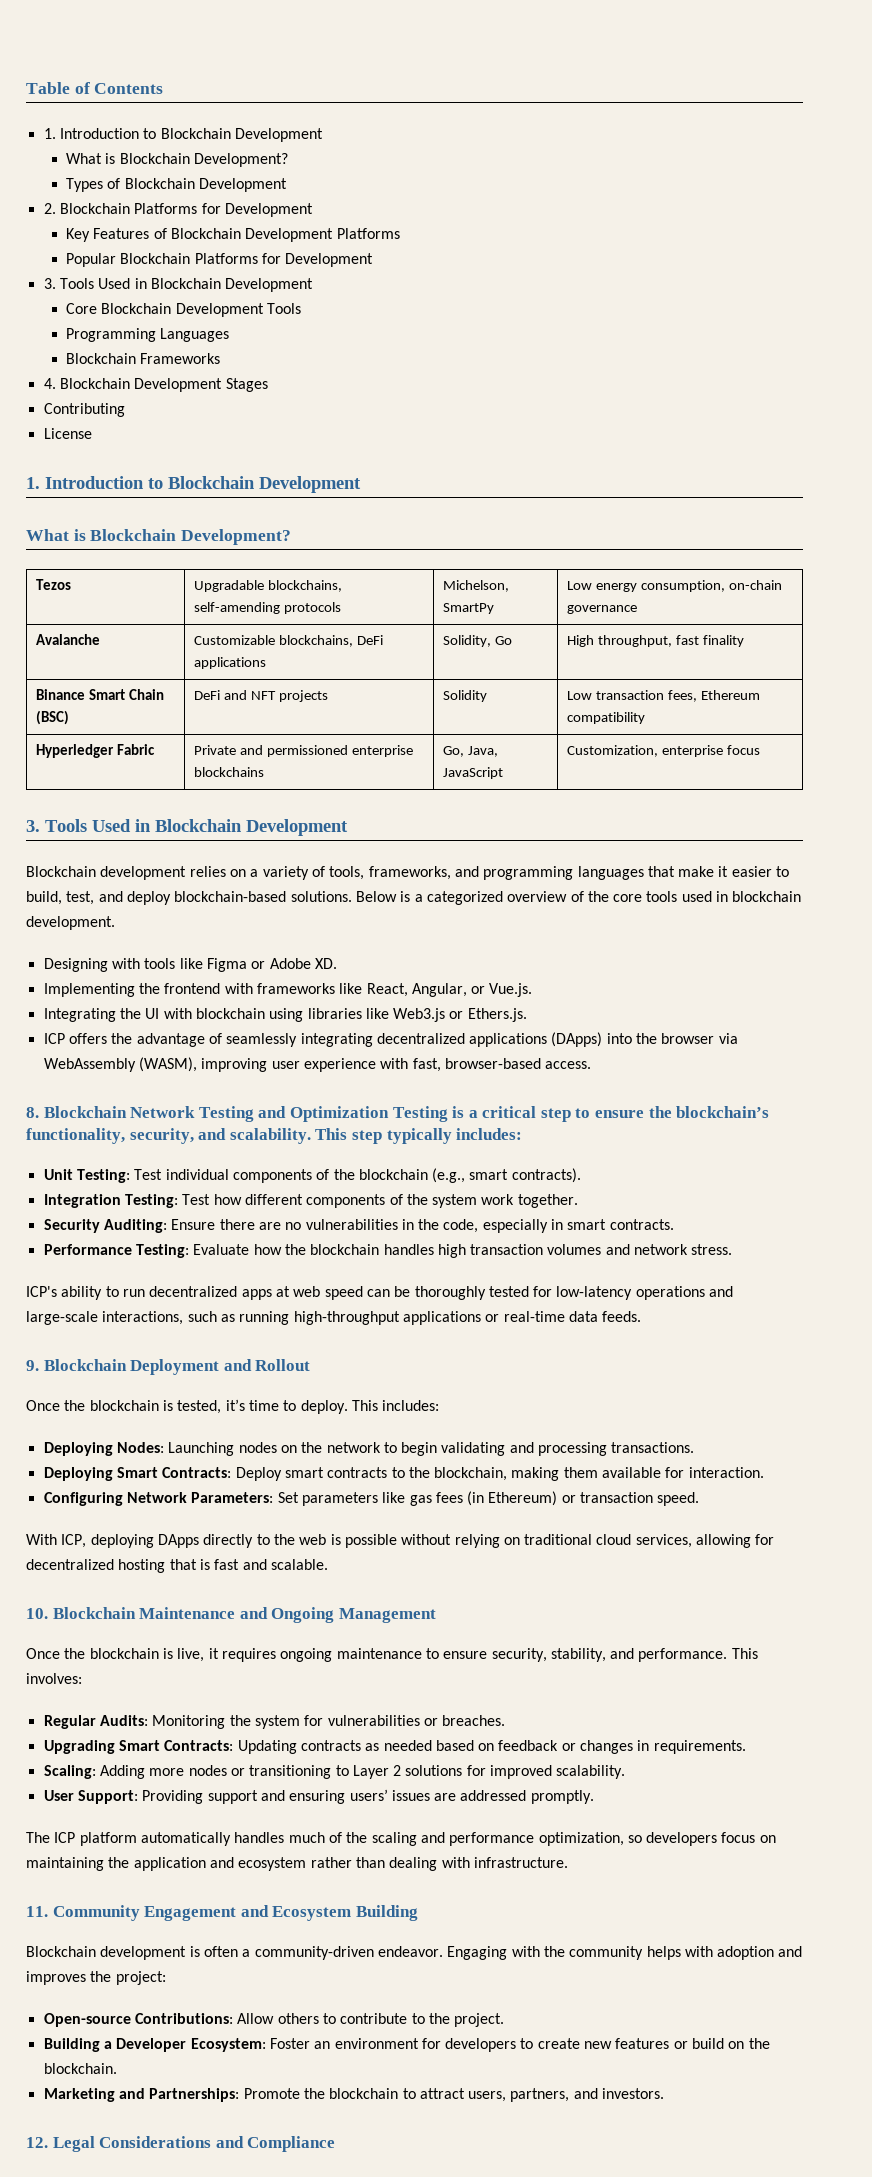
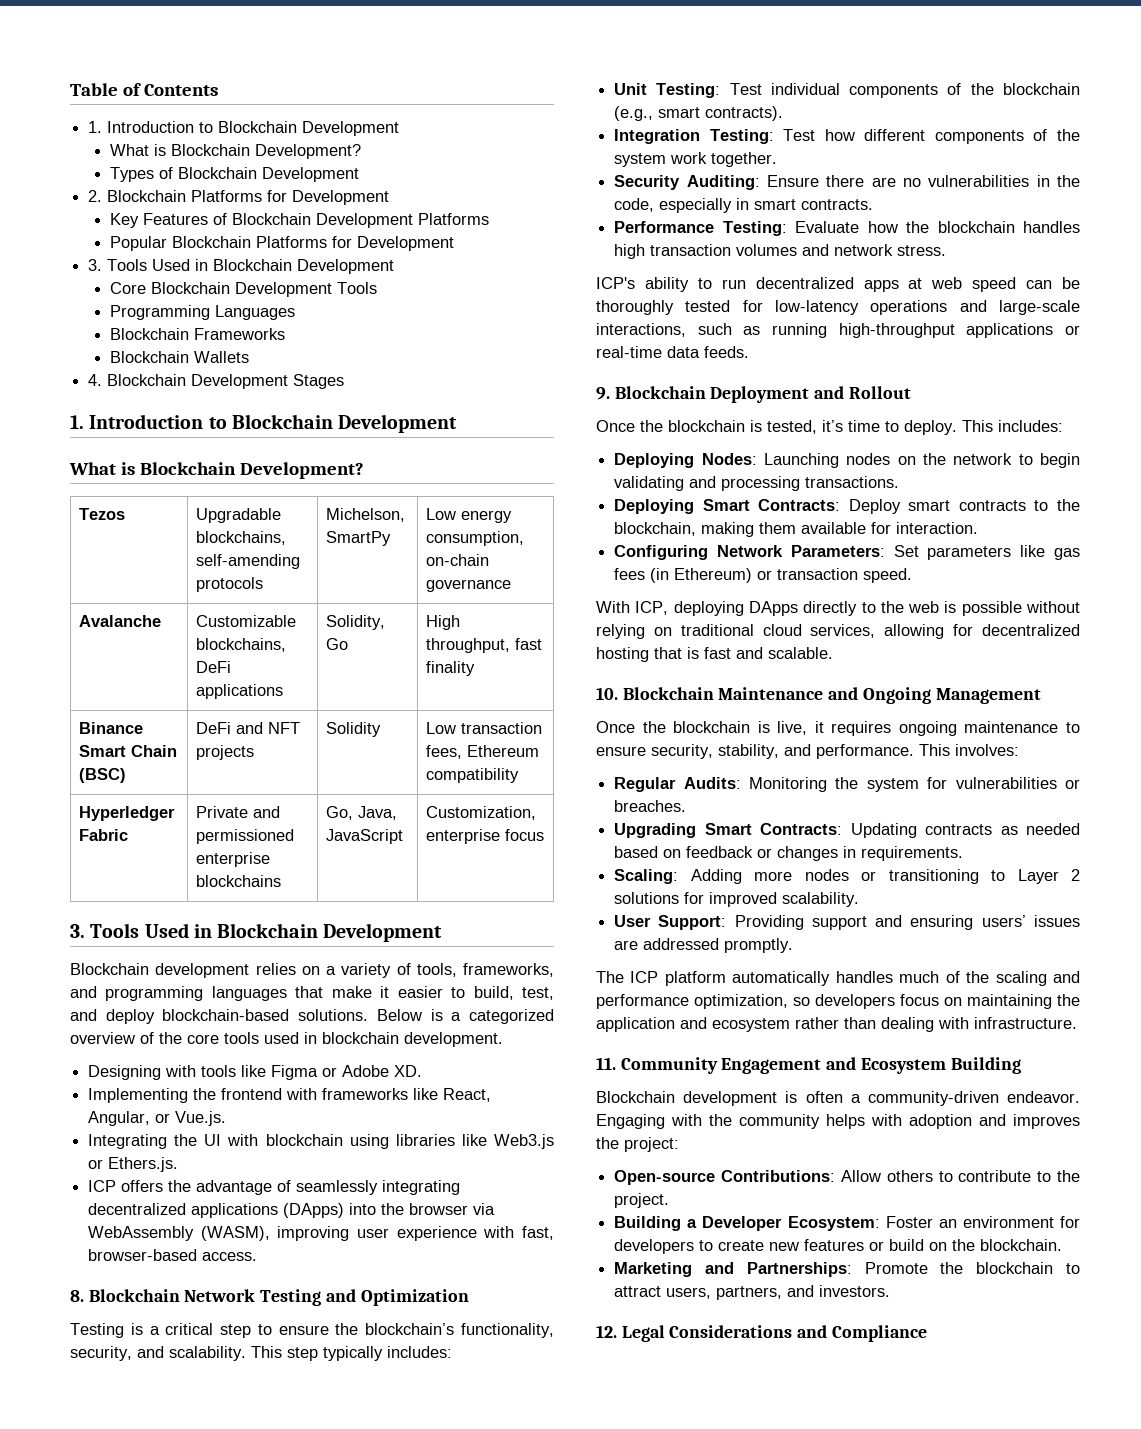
+ Blockchain Wallets
- Contributing
- License
- 8. Blockchain Network Testing and Optimization Testing is a critical step to ensure the blockchain’s functionality, security, and scalability.
+ 8. Blockchain Network Testing and Optimization
+ Testing is a critical step to ensure the blockchain’s functionality, security, and scalability.

